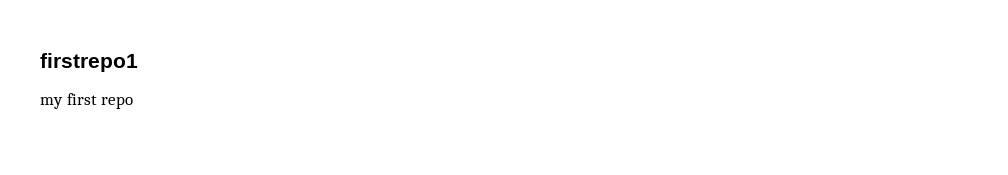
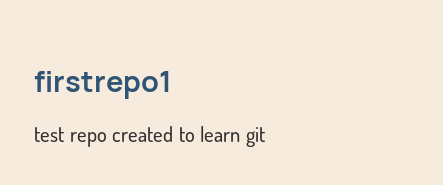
- my first repo
+ test repo created to learn git

